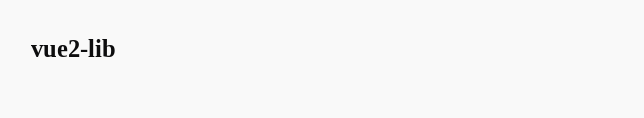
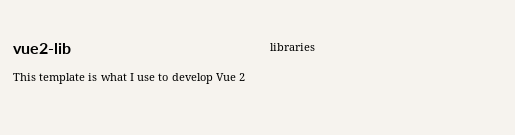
+ This template is what I use to develop Vue 2 libraries

